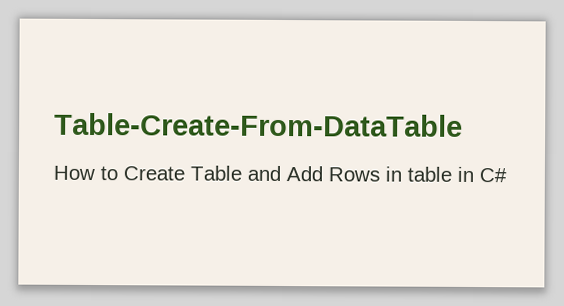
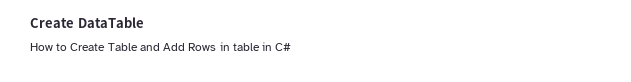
- Table-Create-From-DataTable
+ Create DataTable

